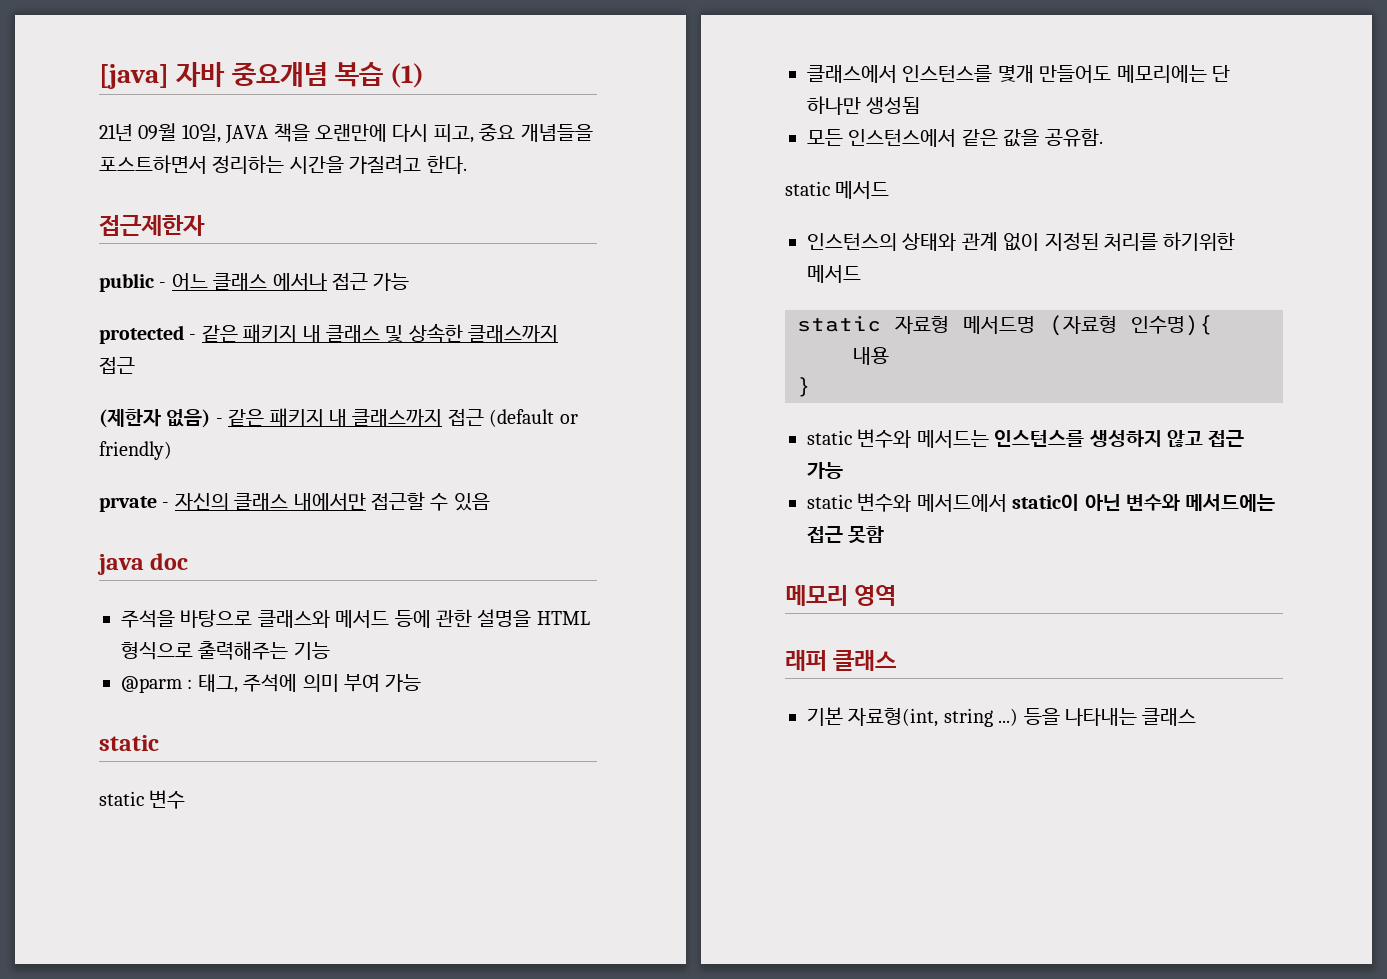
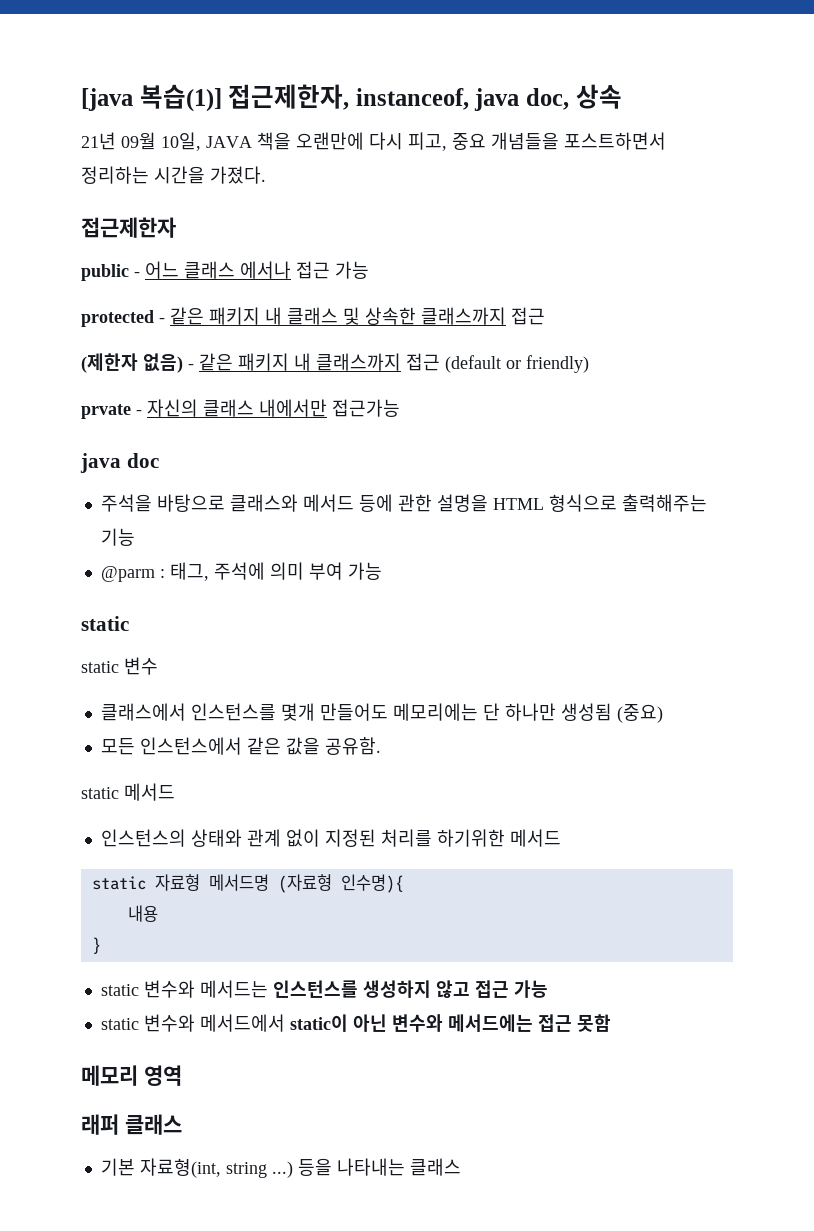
- [java] 자바 중요개념 복습 (1)
+ [java 복습(1)] 접근제한자, instanceof, java doc, 상속
- 21년 09월 10일, JAVA 책을 오랜만에 다시 피고, 중요 개념들을 포스트하면서 정리하는 시간을 가질려고 한다.
+ 21년 09월 10일, JAVA 책을 오랜만에 다시 피고, 중요 개념들을 포스트하면서 정리하는 시간을 가졌다.
- prvate - 자신의 클래스 내에서만 접근할 수 있음
+ prvate - 자신의 클래스 내에서만 접근가능
- 클래스에서 인스턴스를 몇개 만들어도 메모리에는 단 하나만 생성됨
+ 클래스에서 인스턴스를 몇개 만들어도 메모리에는 단 하나만 생성됨 (중요)

